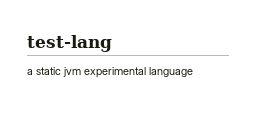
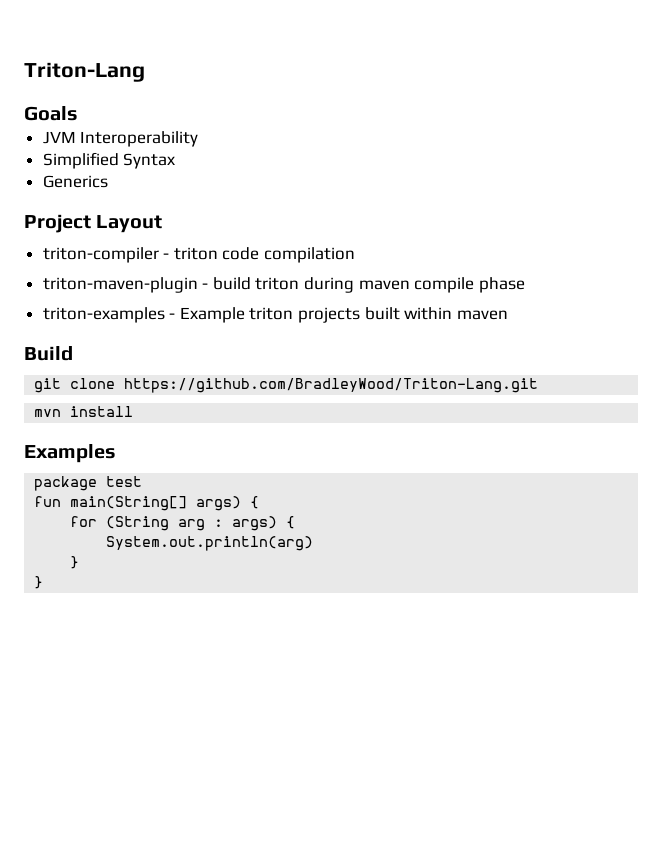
- test-lang
- a static jvm experimental language
+ Triton-Lang
+ Goals
+ JVM Interoperability
+ Simplified Syntax
+ Generics
+ Project Layout
+ triton-compiler - triton code compilation
+ triton-maven-plugin - build triton during maven compile phase
+ triton-examples - Example triton projects built within maven
+ Build
+ git clone https://github.com/BradleyWood/Triton-Lang.git
+ mvn install
+ Examples
+ package test
+ fun main(String[] args) {
+ for (String arg : args) {
+ System.out.println(arg)
+ }
+ }

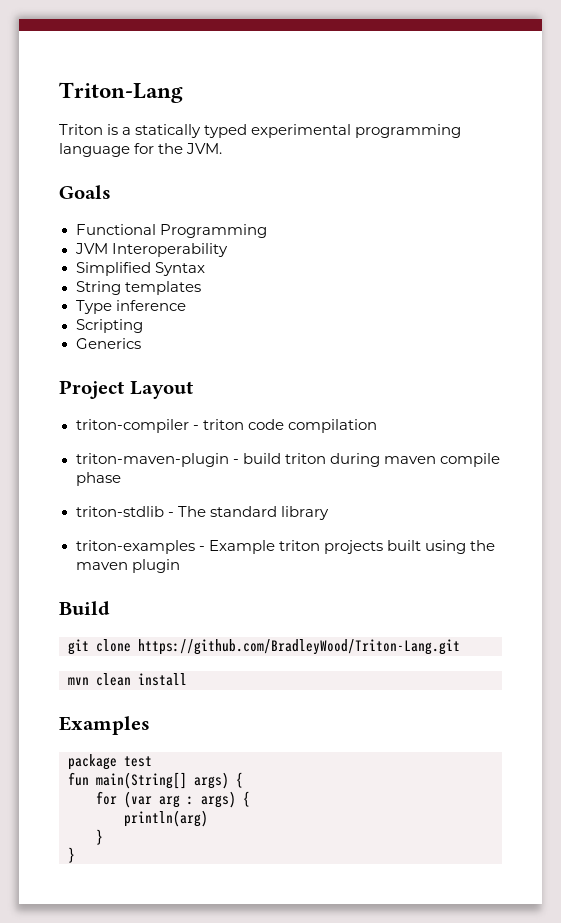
+ Triton is a statically typed experimental programming language for the JVM.
+ Functional Programming
+ String templates
+ Type inference
+ Scripting
+ triton-stdlib - The standard library
- triton-examples - Example triton projects built within maven
+ triton-examples - Example triton projects built using the maven plugin
- mvn install
+ mvn clean install
- for (String arg : args) {
+ for (var arg : args) {
- System.out.println(arg)
+ println(arg)

